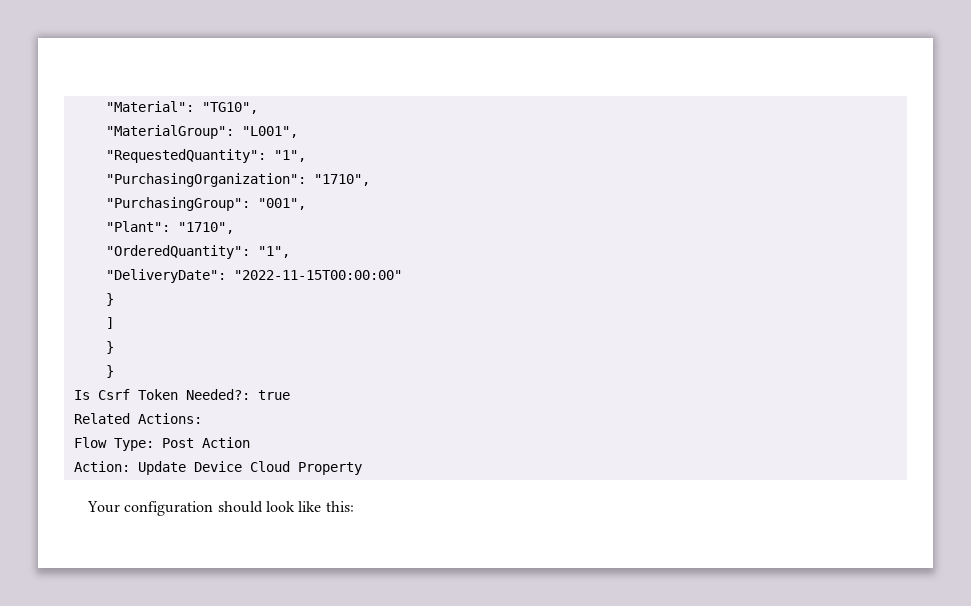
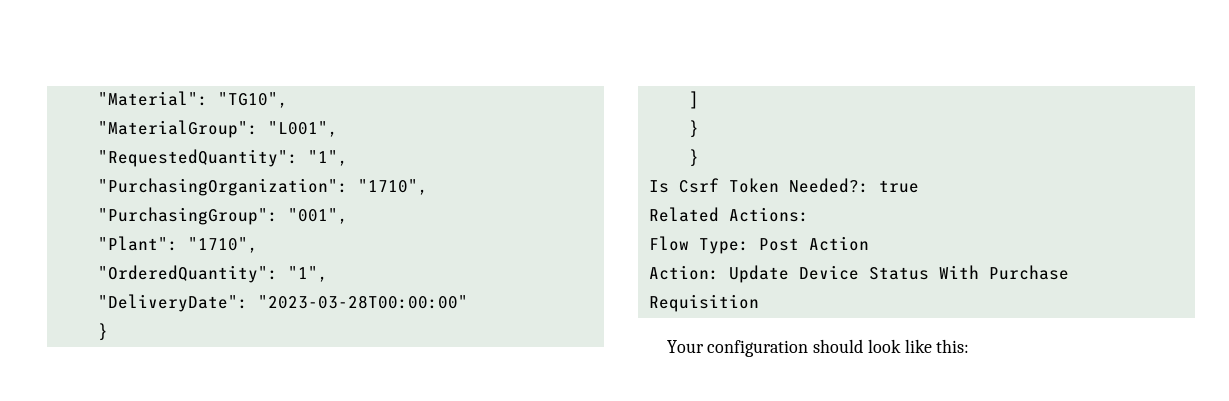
- "DeliveryDate": "2022-11-15T00:00:00"
+ "DeliveryDate": "2023-03-28T00:00:00"
- Action: Update Device Cloud Property
+ Action: Update Device Status With Purchase Requisition

